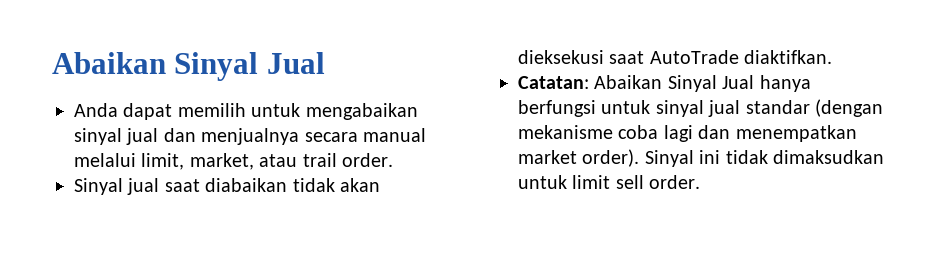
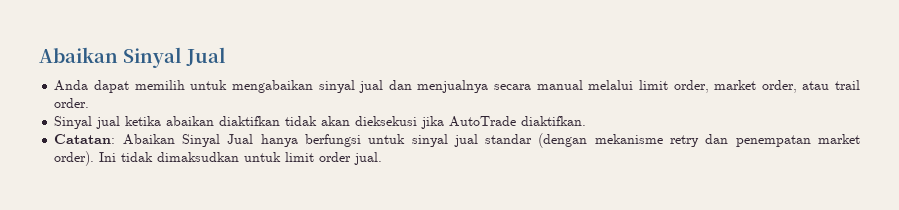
- Anda dapat memilih untuk mengabaikan sinyal jual dan menjualnya secara manual melalui limit, market, atau trail order.
+ Anda dapat memilih untuk mengabaikan sinyal jual dan menjualnya secara manual melalui limit order, market order, atau trail order.
- Sinyal jual saat diabaikan tidak akan dieksekusi saat AutoTrade diaktifkan.
+ Sinyal jual ketika abaikan diaktifkan tidak akan dieksekusi jika AutoTrade diaktifkan.
- Catatan: Abaikan Sinyal Jual hanya berfungsi untuk sinyal jual standar (dengan mekanisme coba lagi dan menempatkan market order). Sinyal ini tidak dimaksudkan untuk limit sell order.
+ Catatan: Abaikan Sinyal Jual hanya berfungsi untuk sinyal jual standar (dengan mekanisme retry dan penempatan market order). Ini tidak dimaksudkan untuk limit order jual.

